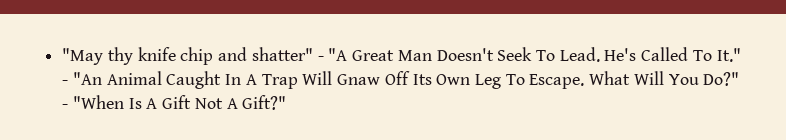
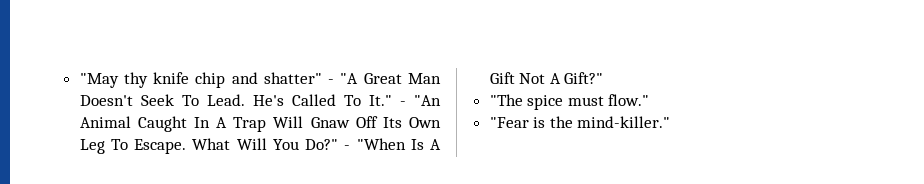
+ "The spice must flow."
+ "Fear is the mind-killer."

